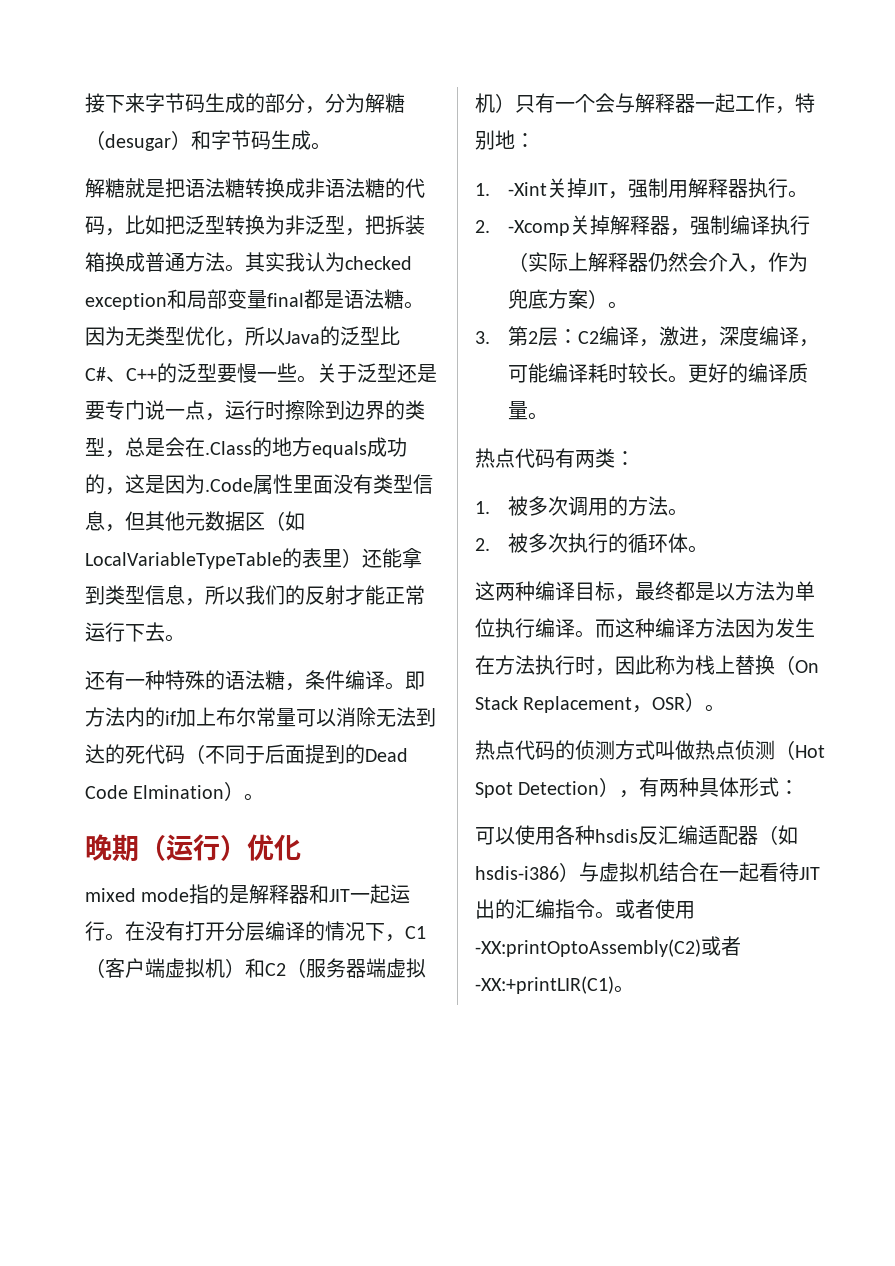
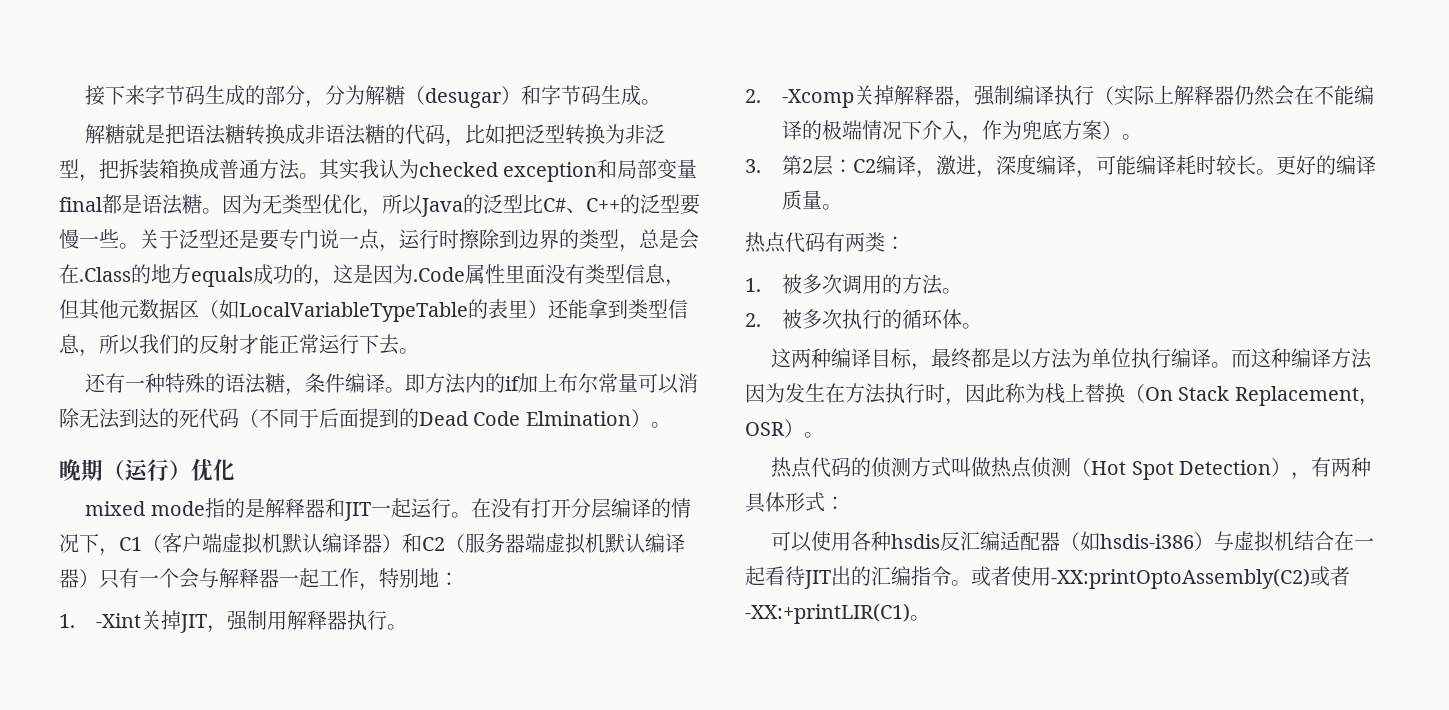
- 在没有打开分层编译的情况下，C1（客户端虚拟机）和C2（服务器端虚拟机）只有一个会与解释器一起工作，特别地：
+ 在没有打开分层编译的情况下，C1（客户端虚拟机默认编译器）和C2（服务器端虚拟机默认编译器）只有一个会与解释器一起工作，特别地：
- 2. -Xcomp关掉解释器，强制编译执行（实际上解释器仍然会介入，作为兜底方案）。
+ 2. -Xcomp关掉解释器，强制编译执行（实际上解释器仍然会在不能编译的极端情况下介入，作为兜底方案）。

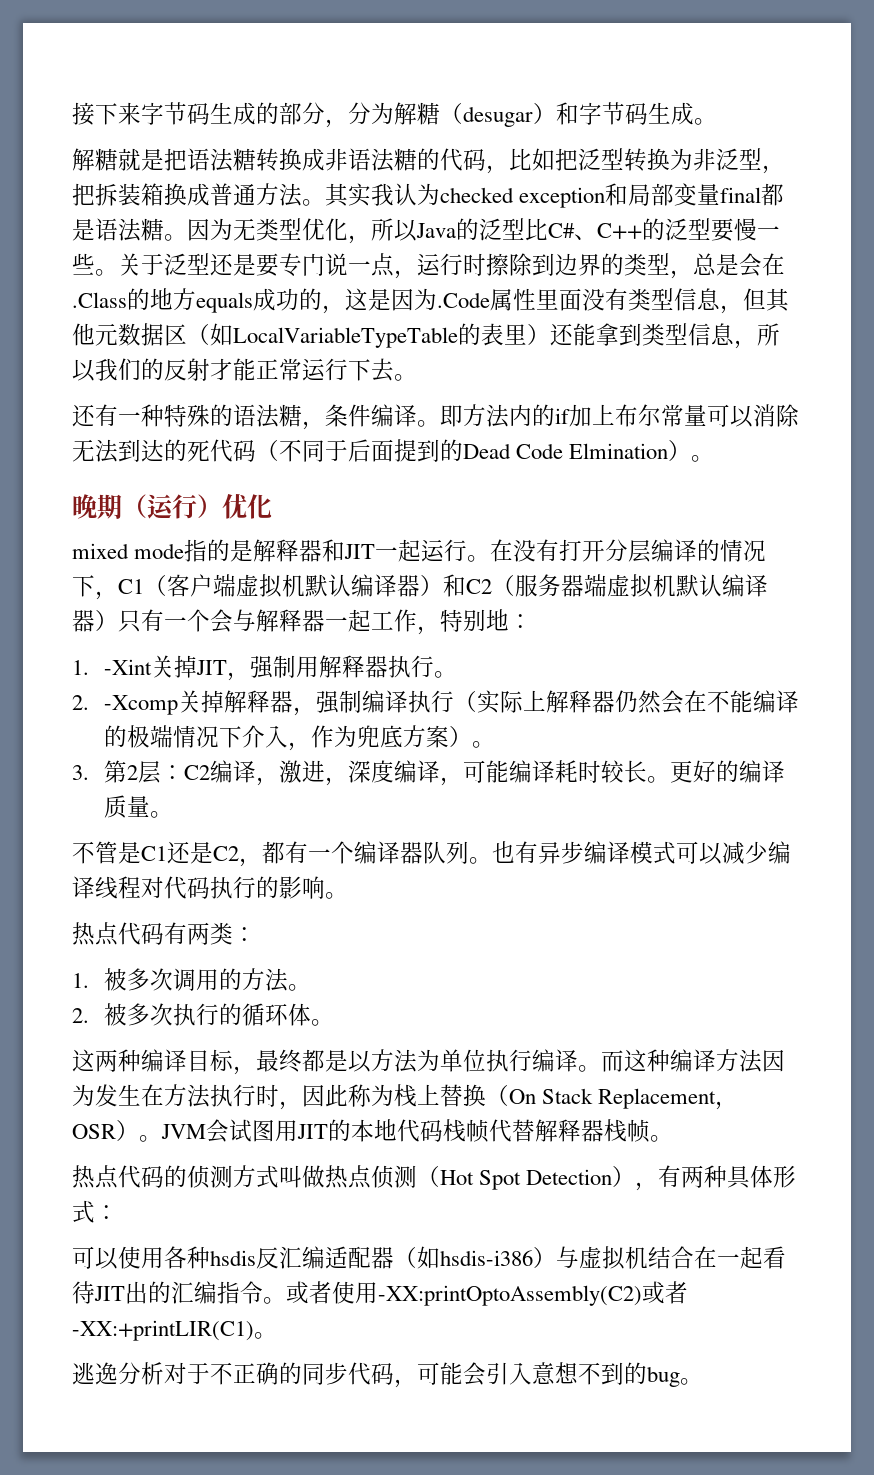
+ 不管是C1还是C2，都有一个编译器队列。也有异步编译模式可以减少编译线程对代码执行的影响。
+ JVM会试图用JIT的本地代码栈帧代替解释器栈帧。
+ 逃逸分析对于不正确的同步代码，可能会引入意想不到的bug。

